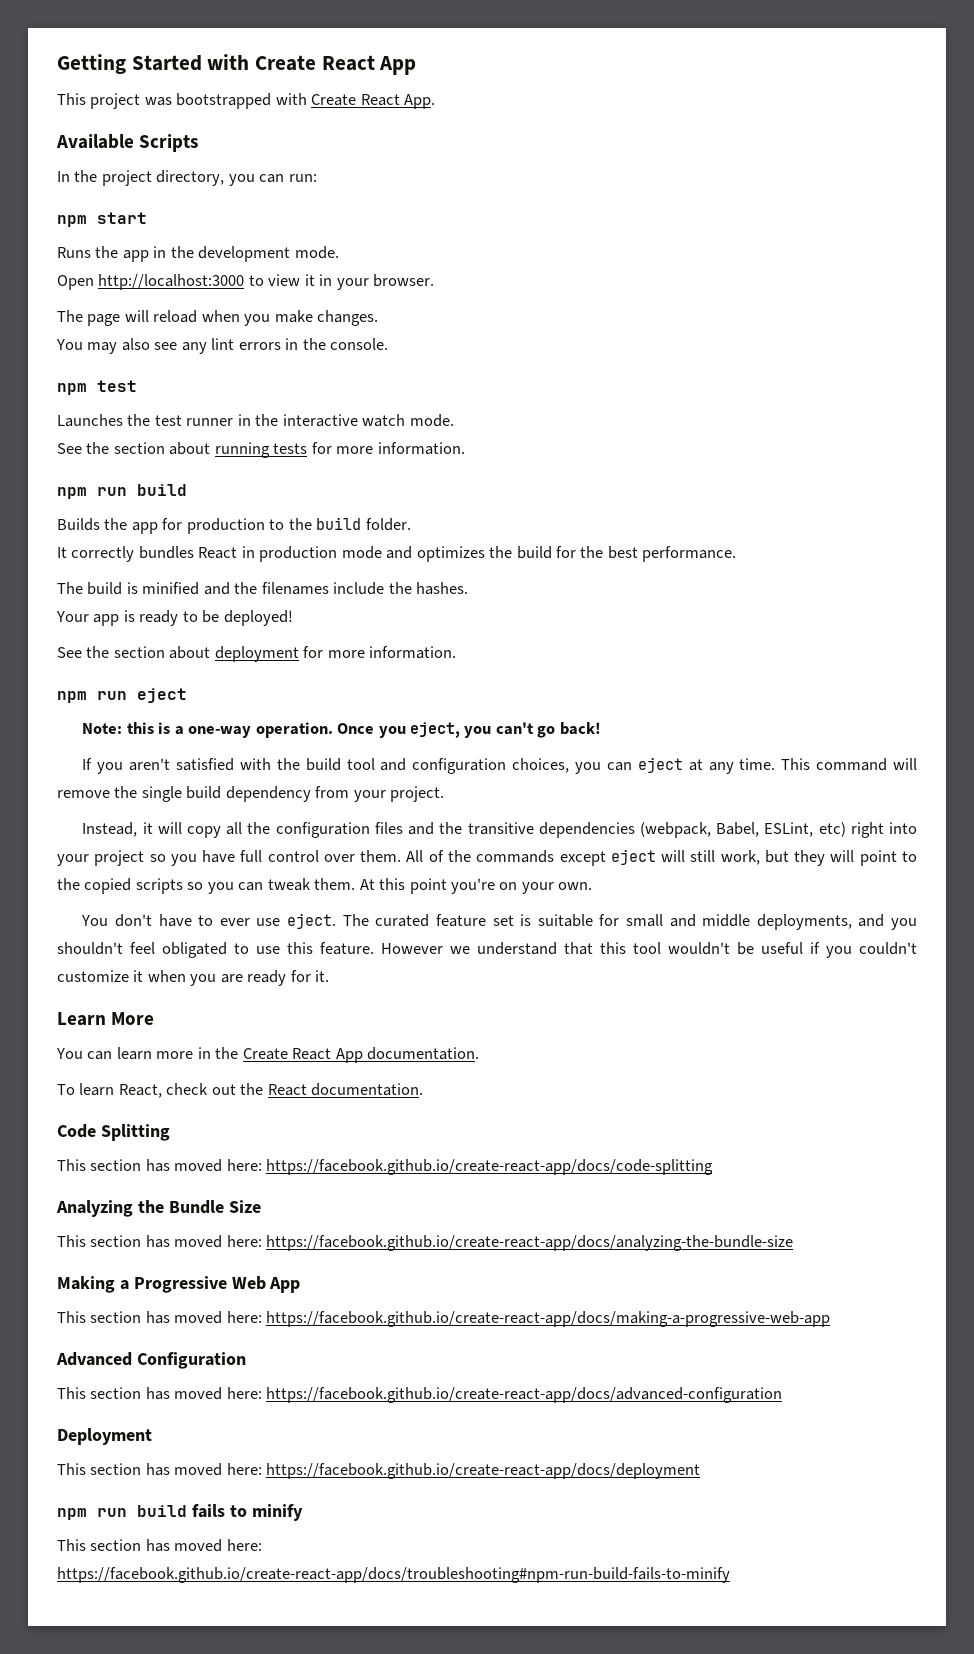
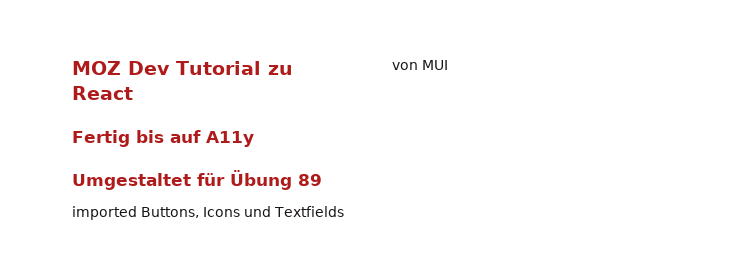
- Getting Started with Create React App
- This project was bootstrapped with Create React App.
- Available Scripts
- In the project directory, you can run:
- npm start
- Runs the app in the development mode.
- Open http://localhost:3000 to view it in your browser.
- The page will reload when you make changes.
- You may also see any lint errors in the console.
- npm test
- Launches the test runner in the interactive watch mode.
- See the section about running tests for more information.
- npm run build
- Builds the app for production to the build folder.
- It correctly bundles React in production mode and optimizes the build for the best performance.
- The build is minified and the filenames include the hashes.
- Your app is ready to be deployed!
- See the section about deployment for more information.
- npm run eject
- Note: this is a one-way operation. Once you eject, you can't go back!
- If you aren't satisfied with the build tool and configuration choices, you can eject at any time. This command will remove the single build dependency from your project.
- Instead, it will copy all the configuration files and the transitive dependencies (webpack, Babel, ESLint, etc) right into your project so you have full control over them. All of the commands except eject will still work, but they will point to the copied scripts so you can tweak them. At this point you're on your own.
- You don't have to ever use eject. The curated feature set is suitable for small and middle deployments, and you shouldn't feel obligated to use this feature. However we understand that this tool wouldn't be useful if you couldn't customize it when you are ready for it.
- Learn More
- You can learn more in the Create React App documentation.
- To learn React, check out the React documentation.
- Code Splitting
- This section has moved here: https://facebook.github.io/create-react-app/docs/code-splitting
- Analyzing the Bundle Size
- This section has moved here: https://facebook.github.io/create-react-app/docs/analyzing-the-bundle-size
- Making a Progressive Web App
- This section has moved here: https://facebook.github.io/create-react-app/docs/making-a-progressive-web-app
- Advanced Configuration
- This section has moved here: https://facebook.github.io/create-react-app/docs/advanced-configuration
- Deployment
- This section has moved here: https://facebook.github.io/create-react-app/docs/deployment
- npm run build fails to minify
- This section has moved here: https://facebook.github.io/create-react-app/docs/troubleshooting#npm-run-build-fails-to-minify
+ MOZ Dev Tutorial zu React
+ Fertig bis auf A11y
+ Umgestaltet für Übung 89
+ imported Buttons, Icons und Textfields von MUI

